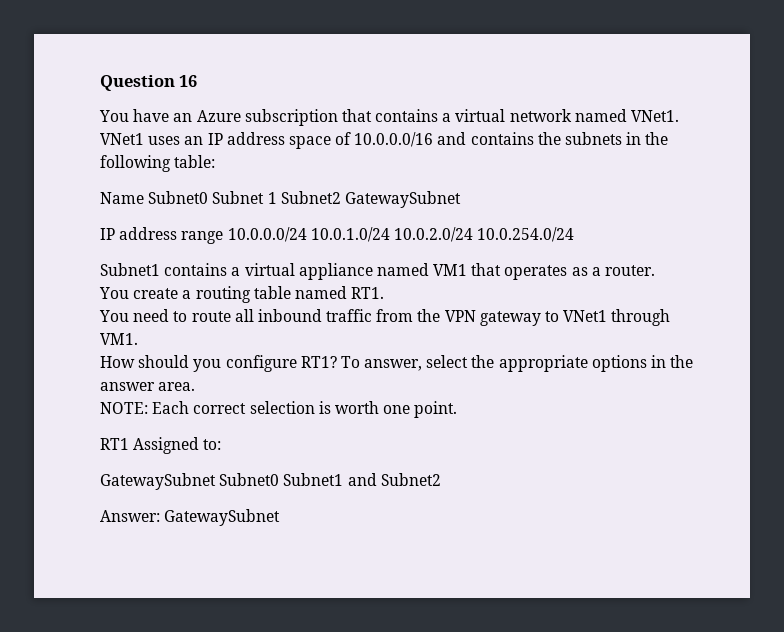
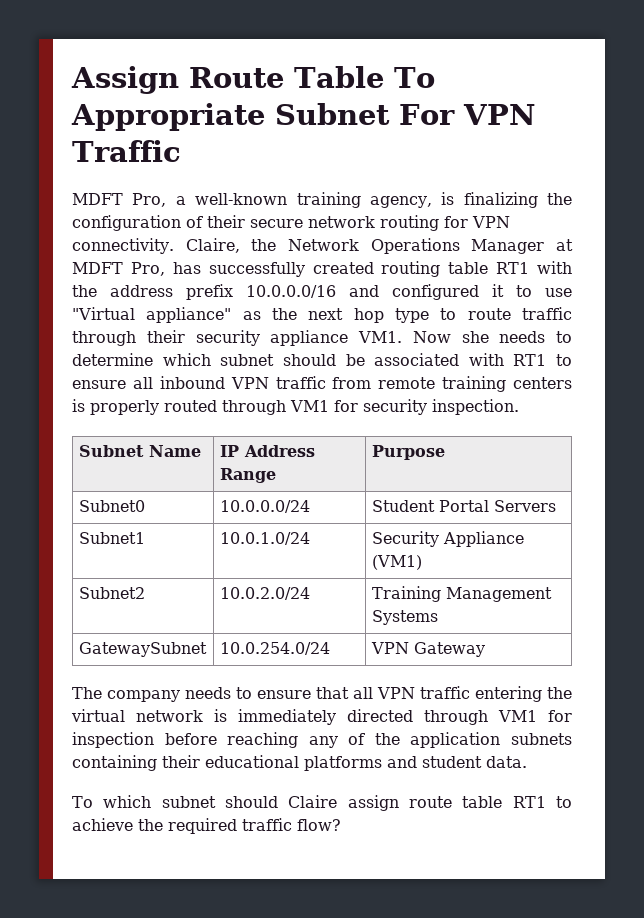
- Question 16
- You have an Azure subscription that contains a virtual network named VNet1. VNet1 uses an IP address space of 10.0.0.0/16 and contains the subnets in the following table:
- Name Subnet0 Subnet 1 Subnet2 GatewaySubnet
- IP address range 10.0.0.0/24 10.0.1.0/24 10.0.2.0/24 10.0.254.0/24
- Subnet1 contains a virtual appliance named VM1 that operates as a router.
- You create a routing table named RT1.
- You need to route all inbound traffic from the VPN gateway to VNet1 through VM1.
- How should you configure RT1? To answer, select the appropriate options in the answer area.
- NOTE: Each correct selection is worth one point.
- RT1 Assigned to:
- GatewaySubnet Subnet0 Subnet1 and Subnet2
- Answer: GatewaySubnet
+ Assign Route Table To Appropriate Subnet For VPN Traffic
+ MDFT Pro, a well-known training agency, is finalizing the configuration of their secure network routing for VPN connectivity. Claire, the Network Operations Manager at MDFT Pro, has successfully created routing table RT1 with the address prefix 10.0.0.0/16 and configured it to use "Virtual appliance" as the next hop type to route traffic through their security appliance VM1. Now she needs to determine which subnet should be associated with RT1 to ensure all inbound VPN traffic from remote training centers is properly routed through VM1 for security inspection.
+ Subnet Name | IP Address Range | Purpose
+ Subnet0 | 10.0.0.0/24 | Student Portal Servers
+ Subnet1 | 10.0.1.0/24 | Security Appliance (VM1)
+ Subnet2 | 10.0.2.0/24 | Training Management Systems
+ GatewaySubnet | 10.0.254.0/24 | VPN Gateway
+ The company needs to ensure that all VPN traffic entering the virtual network is immediately directed through VM1 for inspection before reaching any of the application subnets containing their educational platforms and student data.
+ To which subnet should Claire assign route table RT1 to achieve the required traffic flow?

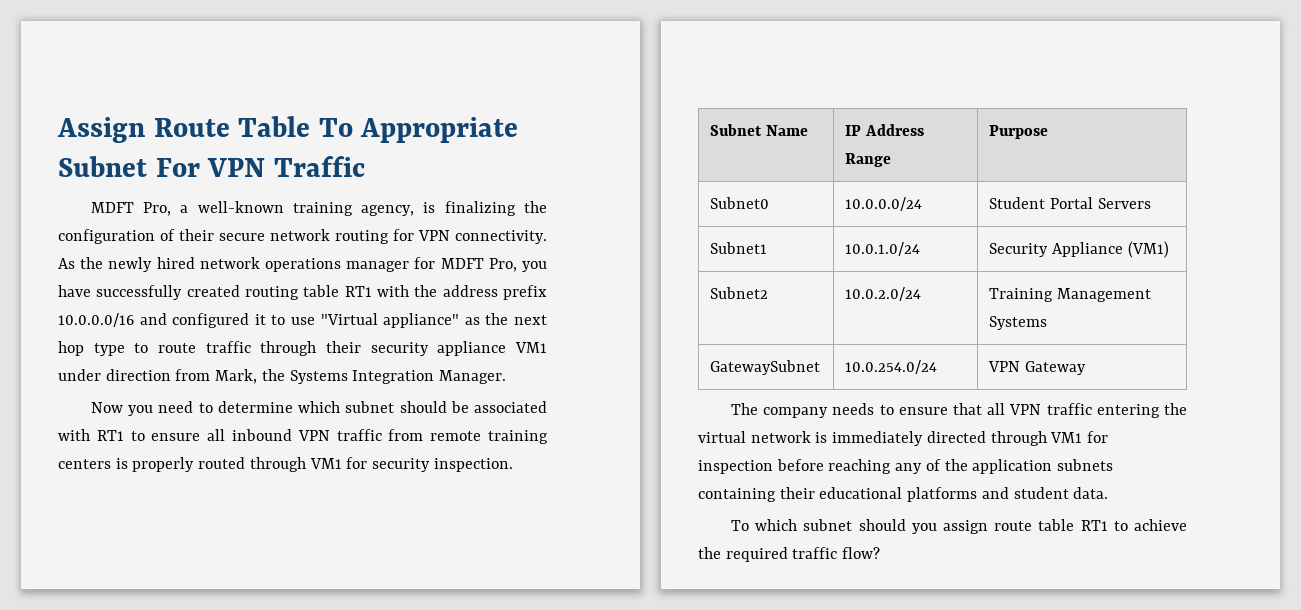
- Claire, the Network Operations Manager at MDFT Pro, has successfully created routing table RT1 with the address prefix 10.0.0.0/16 and configured it to use "Virtual appliance" as the next hop type to route traffic through their security appliance VM1. Now she needs to determine which subnet should be associated with RT1 to ensure all inbound VPN traffic from remote training centers is properly routed through VM1 for security inspection.
+ As the newly hired network operations manager for MDFT Pro, you have successfully created routing table RT1 with the address prefix 10.0.0.0/16 and configured it to use "Virtual appliance" as the next hop type to route traffic through their security appliance VM1 under direction from Mark, the Systems Integration Manager.
+ Now you need to determine which subnet should be associated with RT1 to ensure all inbound VPN traffic from remote training centers is properly routed through VM1 for security inspection.
- To which subnet should Claire assign route table RT1 to achieve the required traffic flow?
+ To which subnet should you assign route table RT1 to achieve the required traffic flow?

